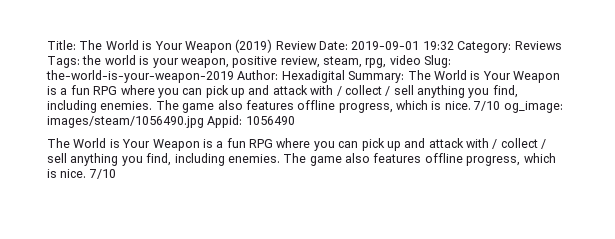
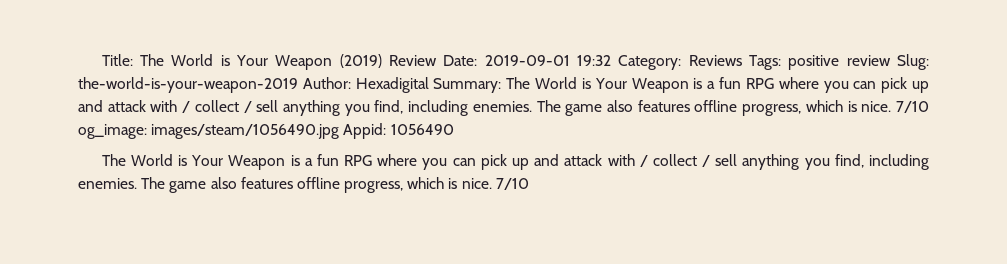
- Title: The World is Your Weapon (2019) Review Date: 2019-09-01 19:32 Category: Reviews Tags: the world is your weapon, positive review, steam, rpg, video Slug: the-world-is-your-weapon-2019 Author: Hexadigital Summary: The World is Your Weapon is a fun RPG where you can pick up and attack with / collect / sell anything you find, including enemies.
+ Title: The World is Your Weapon (2019) Review Date: 2019-09-01 19:32 Category: Reviews Tags: positive review Slug: the-world-is-your-weapon-2019 Author: Hexadigital Summary: The World is Your Weapon is a fun RPG where you can pick up and attack with / collect / sell anything you find, including enemies.

